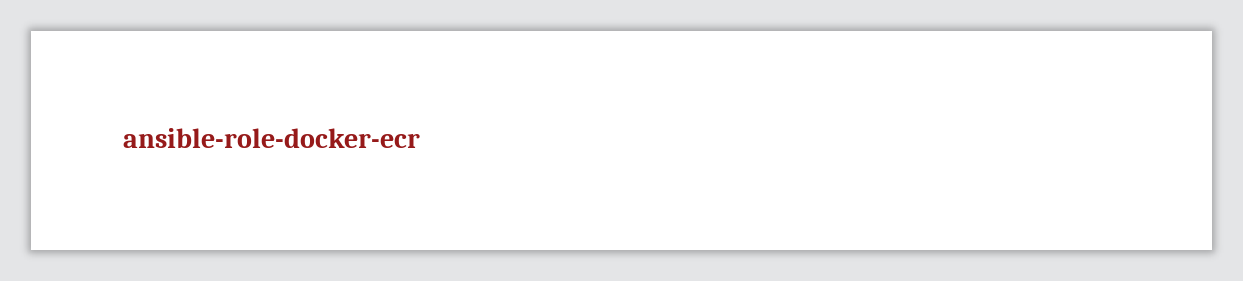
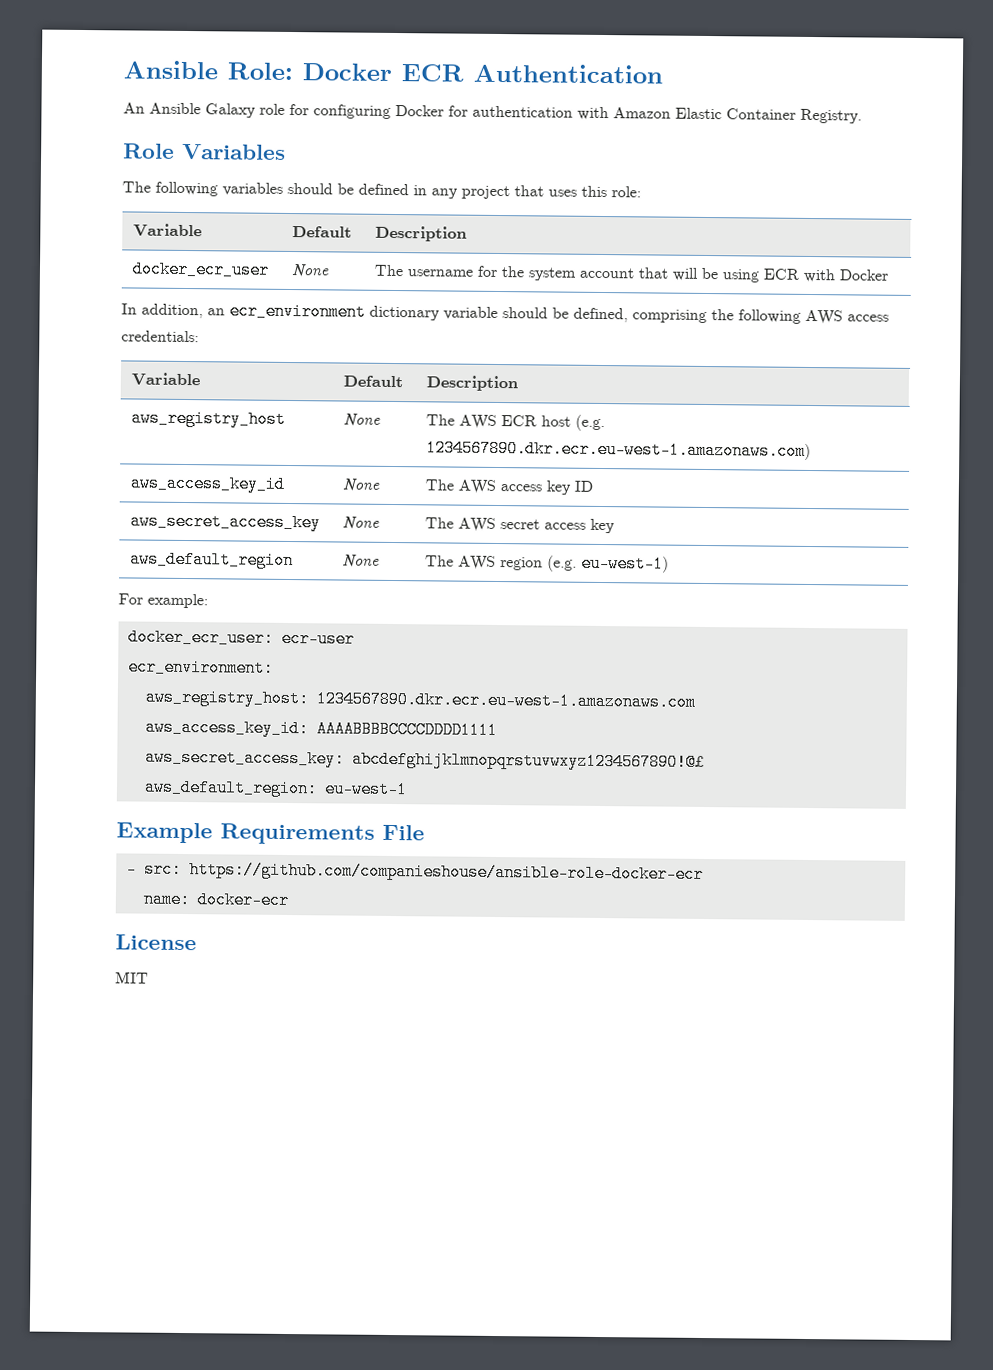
- ansible-role-docker-ecr
+ Ansible Role: Docker ECR Authentication
+ An Ansible Galaxy role for configuring Docker for authentication with Amazon Elastic Container Registry.
+ Role Variables
+ The following variables should be defined in any project that uses this role:
+ Variable | Default | Description
+ docker_ecr_user | None | The username for the system account that will be using ECR with Docker
+ In addition, an ecr_environment dictionary variable should be defined, comprising the following AWS access credentials:
+ Variable | Default | Description
+ aws_registry_host | None | The AWS ECR host (e.g. 1234567890.dkr.ecr.eu-west-1.amazonaws.com)
+ aws_access_key_id | None | The AWS access key ID
+ aws_secret_access_key | None | The AWS secret access key
+ aws_default_region | None | The AWS region (e.g. eu-west-1)
+ For example:
+ docker_ecr_user: ecr-user
+ ecr_environment:
+ aws_registry_host: 1234567890.dkr.ecr.eu-west-1.amazonaws.com
+ aws_access_key_id: AAAABBBBCCCCDDDD1111
+ aws_secret_access_key: abcdefghijklmnopqrstuvwxyz1234567890!@£
+ aws_default_region: eu-west-1
+ Example Requirements File
+ - src: https://github.com/companieshouse/ansible-role-docker-ecr
+ name: docker-ecr
+ License
+ MIT

